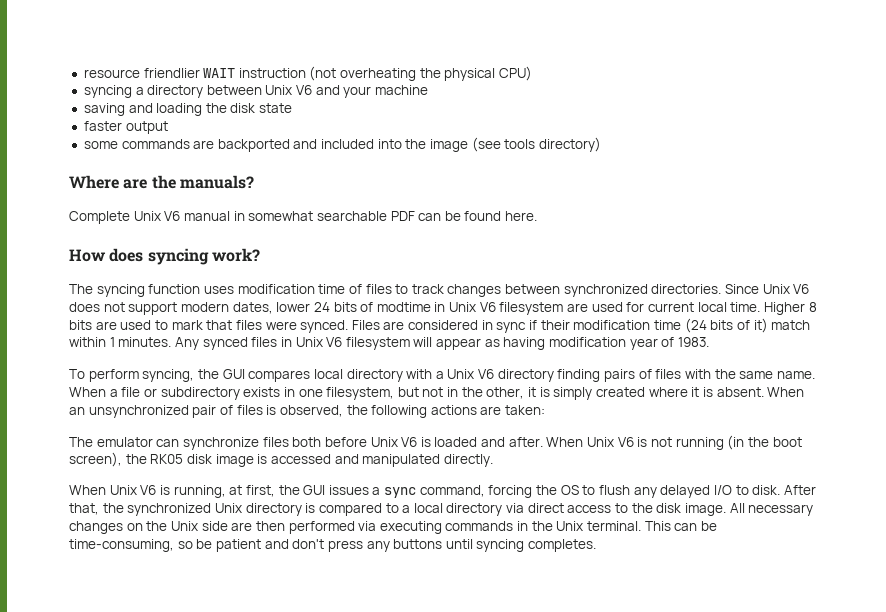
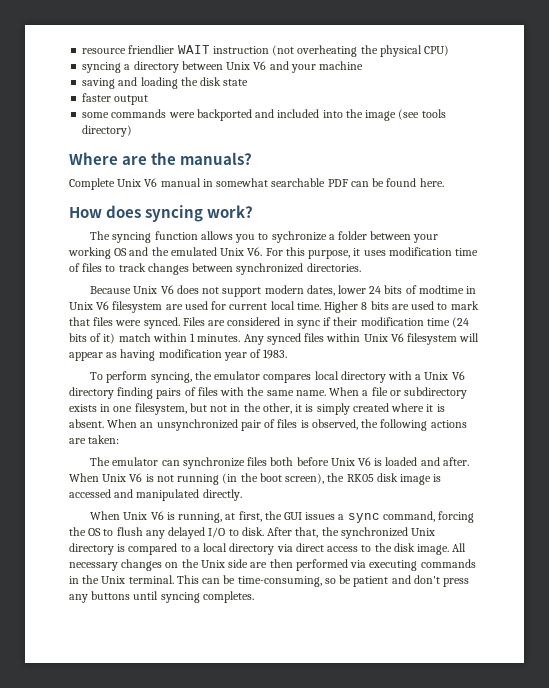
- some commands are backported and included into the image (see tools directory)
+ some commands were backported and included into the image (see tools directory)
- The syncing function uses modification time of files to track changes between synchronized directories. Since Unix V6 does not support modern dates, lower 24 bits of modtime in Unix V6 filesystem are used for current local time.
+ The syncing function allows you to sychronize a folder between your working OS and the emulated Unix V6. For this purpose, it uses modification time of files to track changes between synchronized directories.
+ Because Unix V6 does not support modern dates, lower 24 bits of modtime in Unix V6 filesystem are used for current local time.
- Any synced files in Unix V6 filesystem will appear as having modification year of 1983.
+ Any synced files within Unix V6 filesystem will appear as having modification year of 1983.
- To perform syncing, the GUI compares local directory with a Unix V6 directory finding pairs of files with the same name.
+ To perform syncing, the emulator compares local directory with a Unix V6 directory finding pairs of files with the same name.

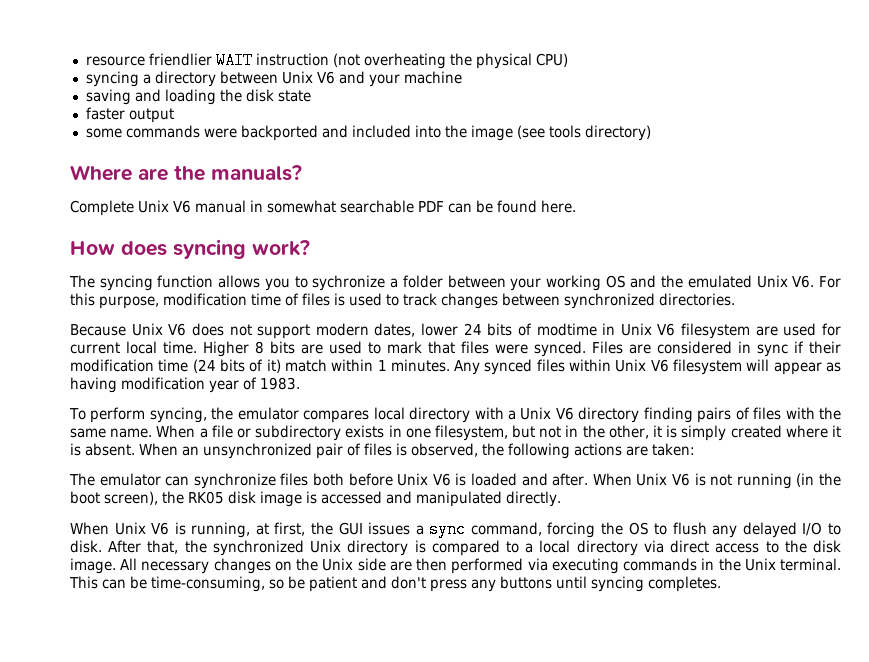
- The syncing function allows you to sychronize a folder between your working OS and the emulated Unix V6. For this purpose, it uses modification time of files to track changes between synchronized directories.
+ The syncing function allows you to sychronize a folder between your working OS and the emulated Unix V6. For this purpose, modification time of files is used to track changes between synchronized directories.

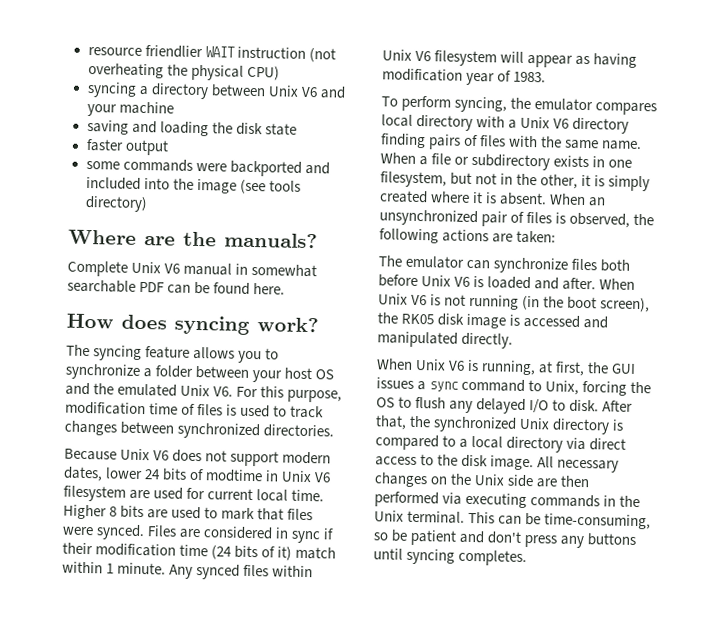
- The syncing function allows you to sychronize a folder between your working OS and the emulated Unix V6. For this purpose, modification time of files is used to track changes between synchronized directories.
+ The syncing feature allows you to synchronize a folder between your host OS and the emulated Unix V6. For this purpose, modification time of files is used to track changes between synchronized directories.
- Files are considered in sync if their modification time (24 bits of it) match within 1 minutes.
+ Files are considered in sync if their modification time (24 bits of it) match within 1 minute.
- When Unix V6 is running, at first, the GUI issues a sync command, forcing the OS to flush any delayed I/O to disk.
+ When Unix V6 is running, at first, the GUI issues a sync command to Unix, forcing the OS to flush any delayed I/O to disk.

